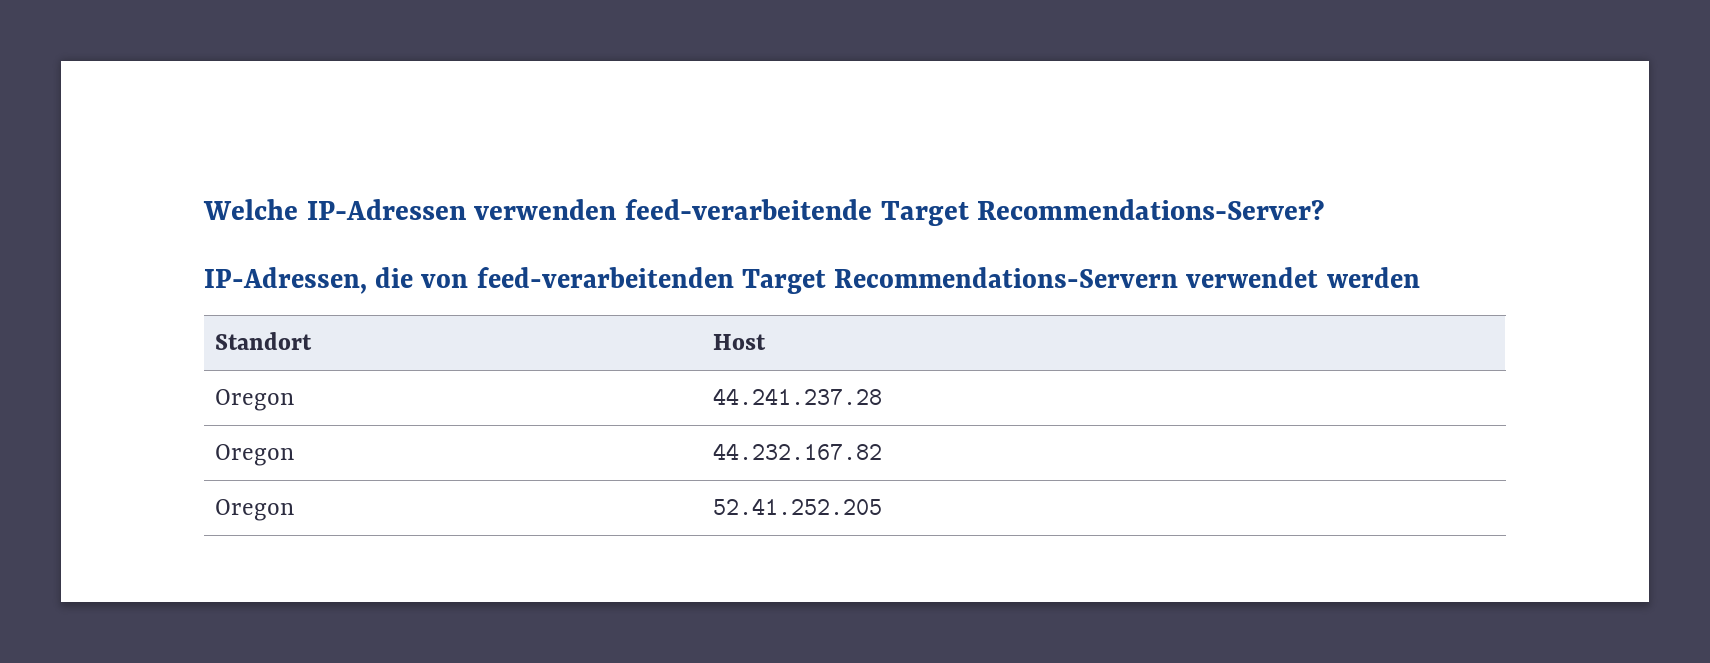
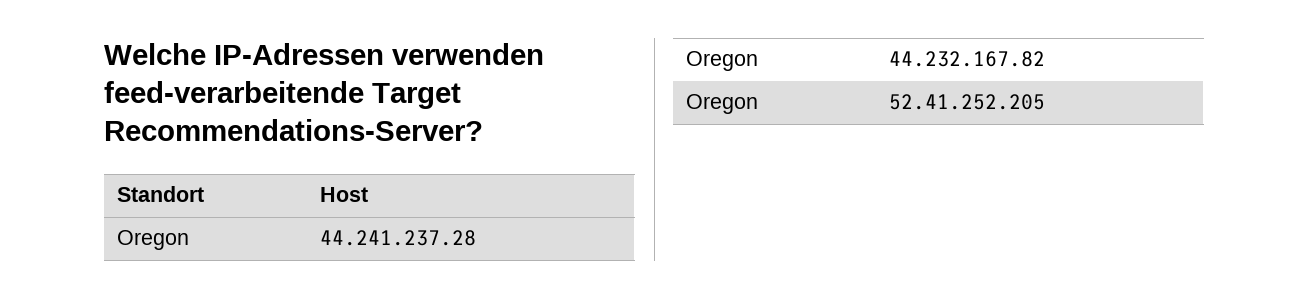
- IP-Adressen, die von feed-verarbeitenden Target Recommendations-Servern verwendet werden

